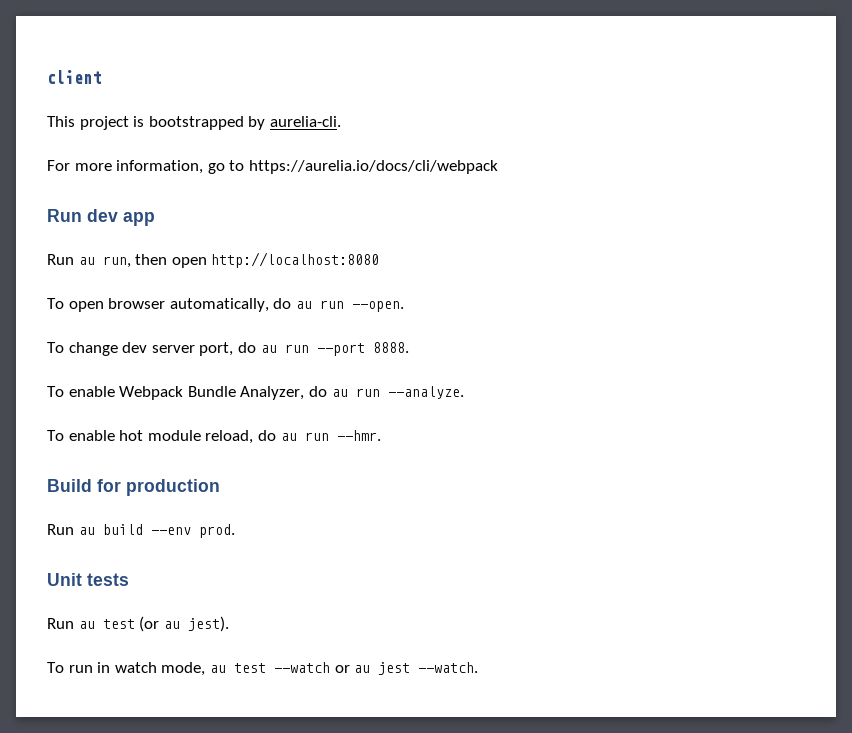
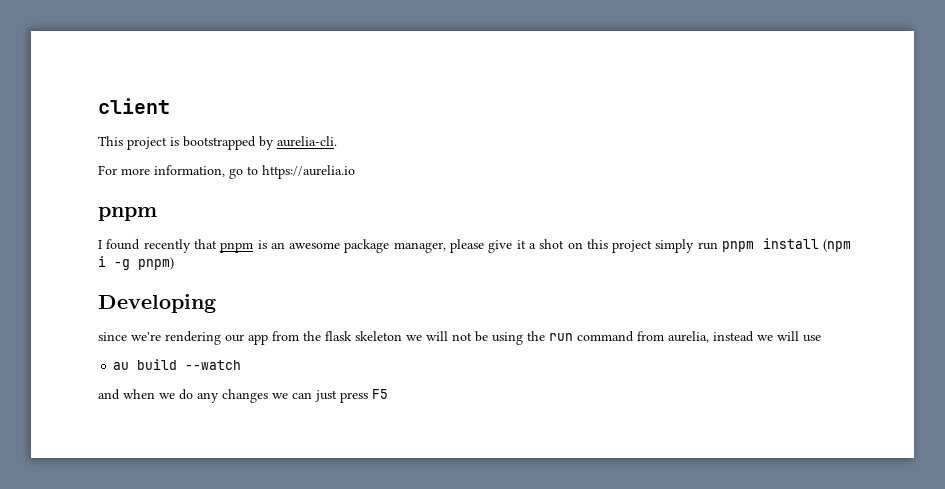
- For more information, go to https://aurelia.io/docs/cli/webpack
- Run dev app
- Run au run, then open http://localhost:8080
- To open browser automatically, do au run --open.
- To change dev server port, do au run --port 8888.
- To enable Webpack Bundle Analyzer, do au run --analyze.
- To enable hot module reload, do au run --hmr.
- Build for production
- Run au build --env prod.
- Unit tests
- Run au test (or au jest).
- To run in watch mode, au test --watch or au jest --watch.
+ For more information, go to https://aurelia.io
+ pnpm
+ I found recently that pnpm is an awesome package manager, please give it a shot on this project simply run pnpm install (npm i -g pnpm)
+ Developing
+ since we're rendering our app from the flask skeleton we will not be using the run command from aurelia, instead we will use
+ au build --watch
+ and when we do any changes we can just press F5

